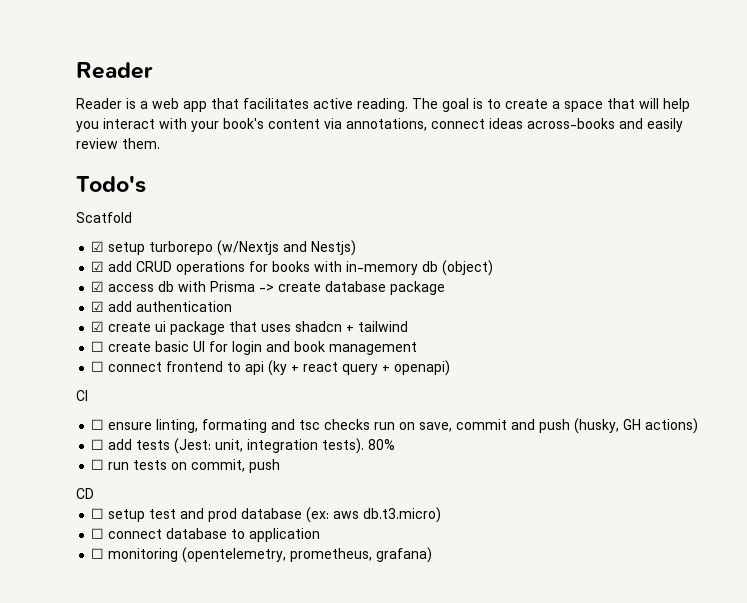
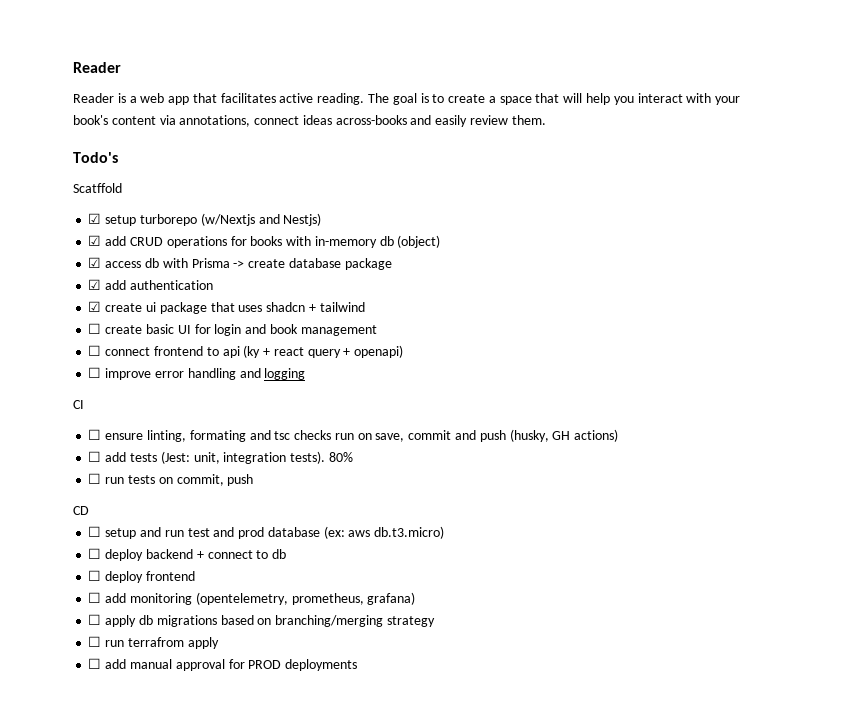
- Scatfold
+ Scatffold
+ ☐ improve error handling and logging
- ☐ setup test and prod database (ex: aws db.t3.micro)
+ ☐ setup and run test and prod database (ex: aws db.t3.micro)
- ☐ connect database to application
- ☐ monitoring (opentelemetry, prometheus, grafana)
+ ☐ deploy backend + connect to db
+ ☐ deploy frontend
+ ☐ add monitoring (opentelemetry, prometheus, grafana)
+ ☐ apply db migrations based on branching/merging strategy
+ ☐ run terrafrom apply
+ ☐ add manual approval for PROD deployments

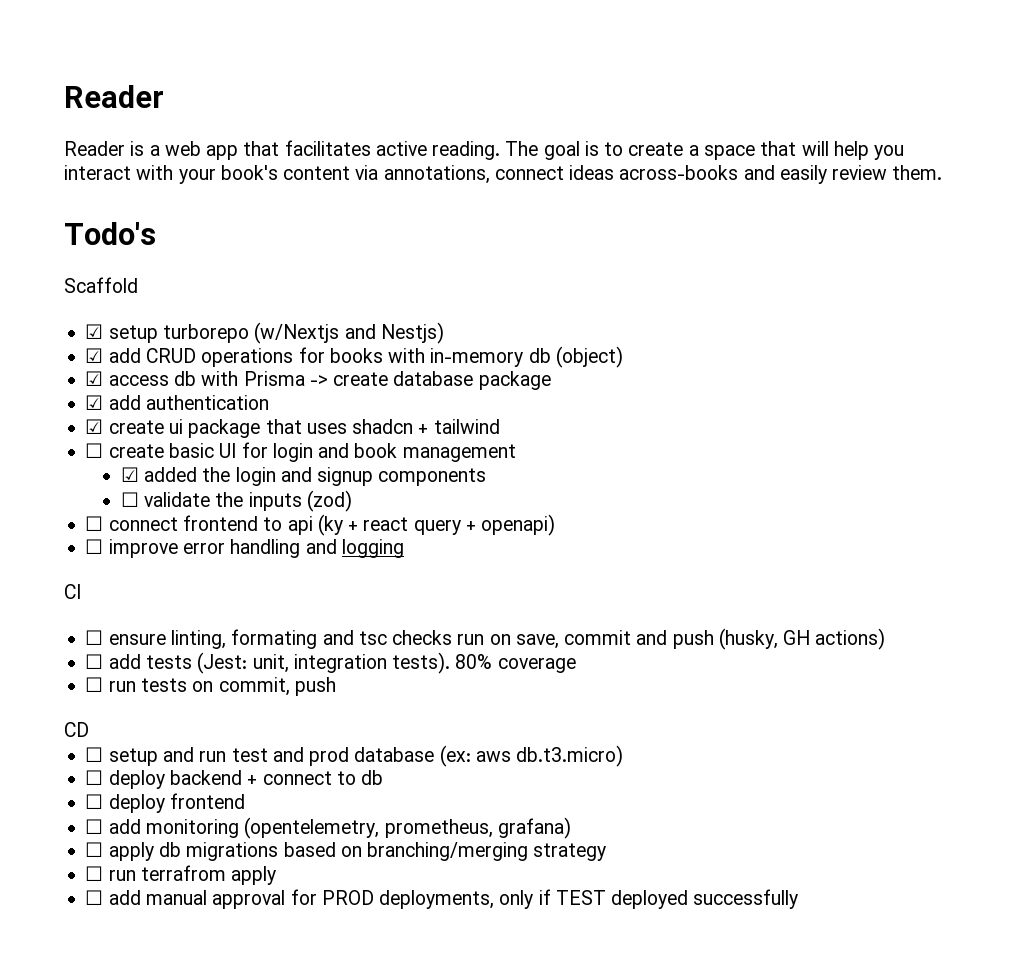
- Scatffold
+ Scaffold
+ ☑ added the login and signup components
+ ☐ validate the inputs (zod)
- 80%
+ 80% coverage
- ☐ add manual approval for PROD deployments
+ ☐ add manual approval for PROD deployments, only if TEST deployed successfully

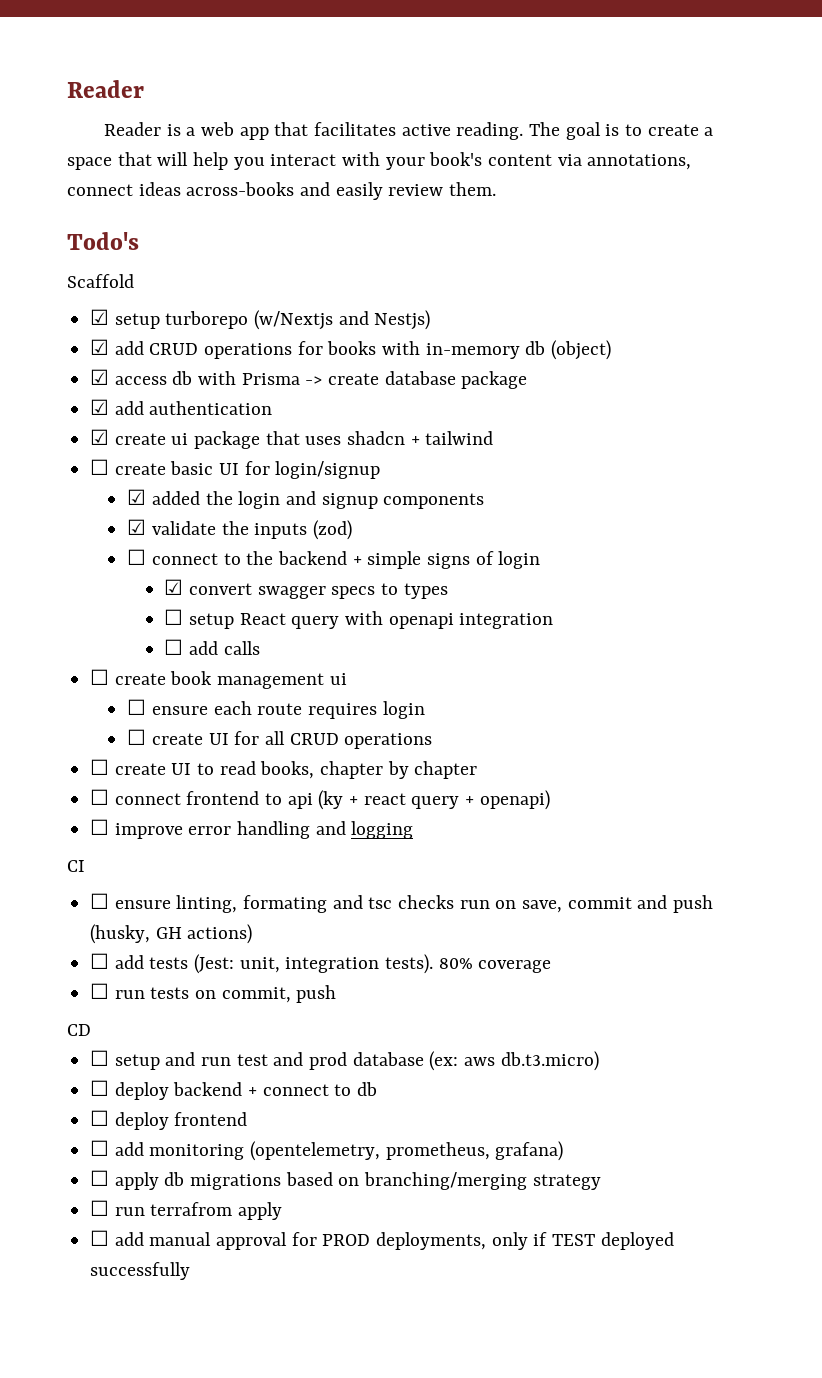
- ☐ create basic UI for login and book management
+ ☐ create basic UI for login/signup
- ☐ validate the inputs (zod)
+ ☑ validate the inputs (zod)
+ ☐ connect to the backend + simple signs of login
+ ☑ convert swagger specs to types
+ ☐ setup React query with openapi integration
+ ☐ add calls
+ ☐ create book management ui
+ ☐ ensure each route requires login
+ ☐ create UI for all CRUD operations
+ ☐ create UI to read books, chapter by chapter

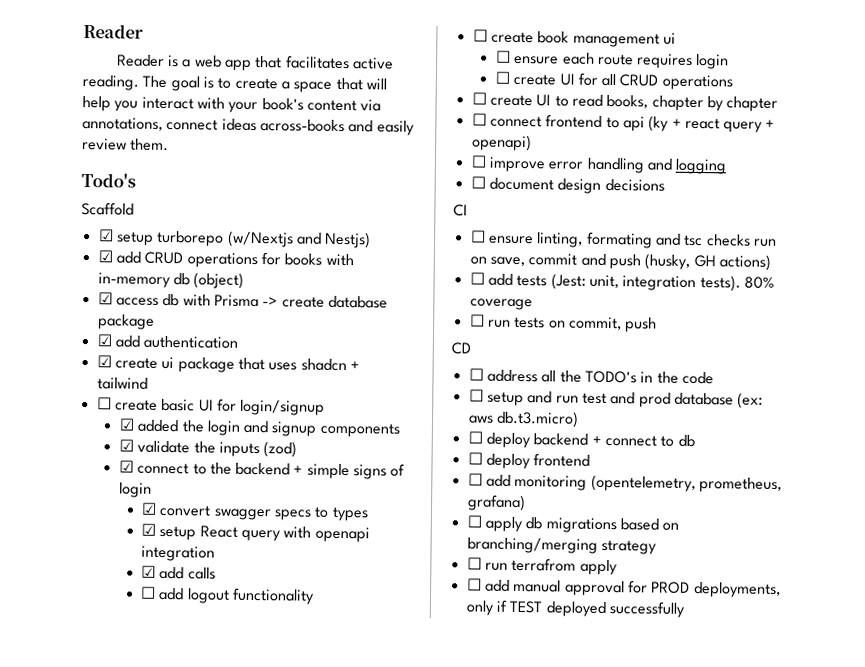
- ☐ connect to the backend + simple signs of login
+ ☑ connect to the backend + simple signs of login
- ☐ setup React query with openapi integration
+ ☑ setup React query with openapi integration
- ☐ add calls
+ ☑ add calls
+ ☐ add logout functionality
+ ☐ document design decisions
+ ☐ address all the TODO's in the code

